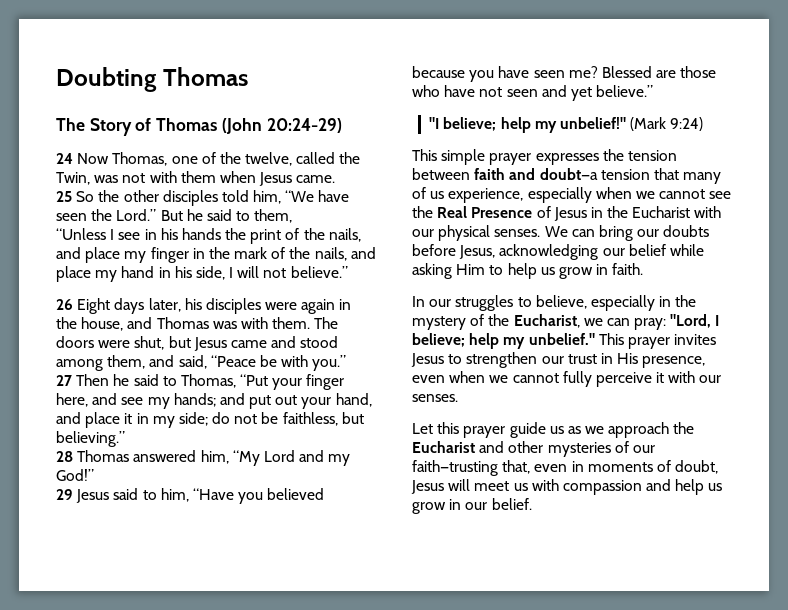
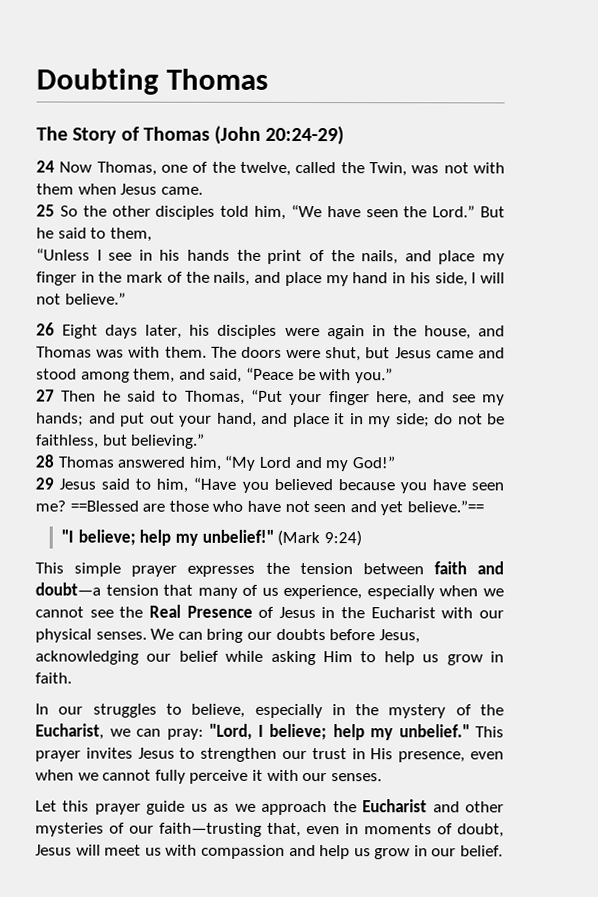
- Blessed are those who have not seen and yet believe.”
+ ==Blessed are those who have not seen and yet believe.”==

